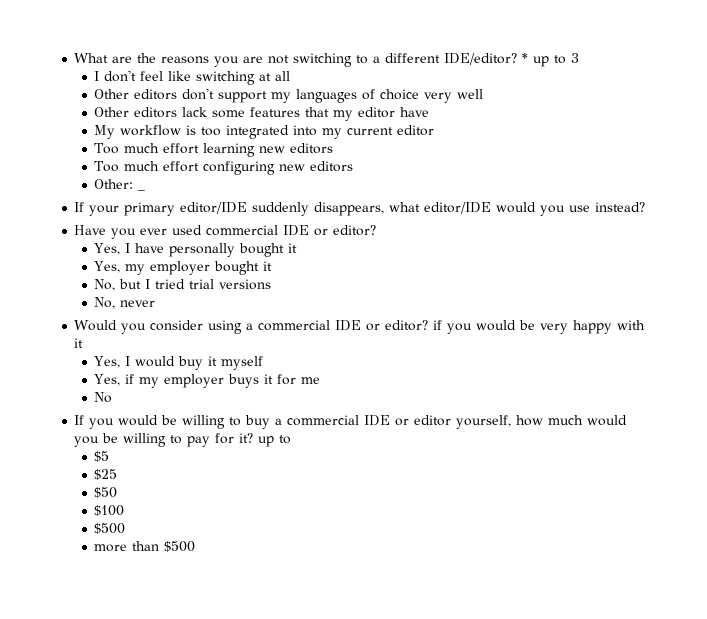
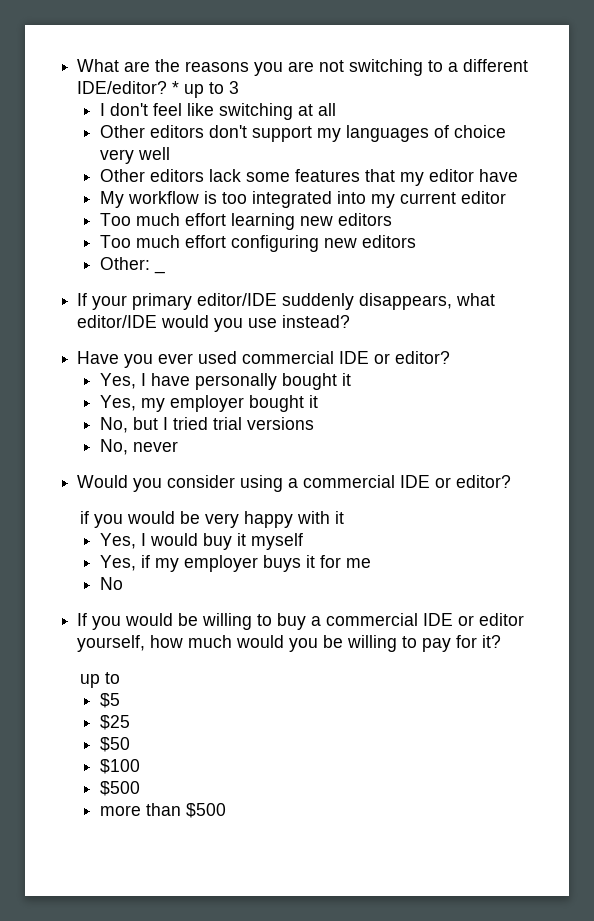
- Would you consider using a commercial IDE or editor? if you would be very happy with it
+ Would you consider using a commercial IDE or editor?
+ if you would be very happy with it
- If you would be willing to buy a commercial IDE or editor yourself, how much would you be willing to pay for it? up to
+ If you would be willing to buy a commercial IDE or editor yourself, how much would you be willing to pay for it?
+ up to

